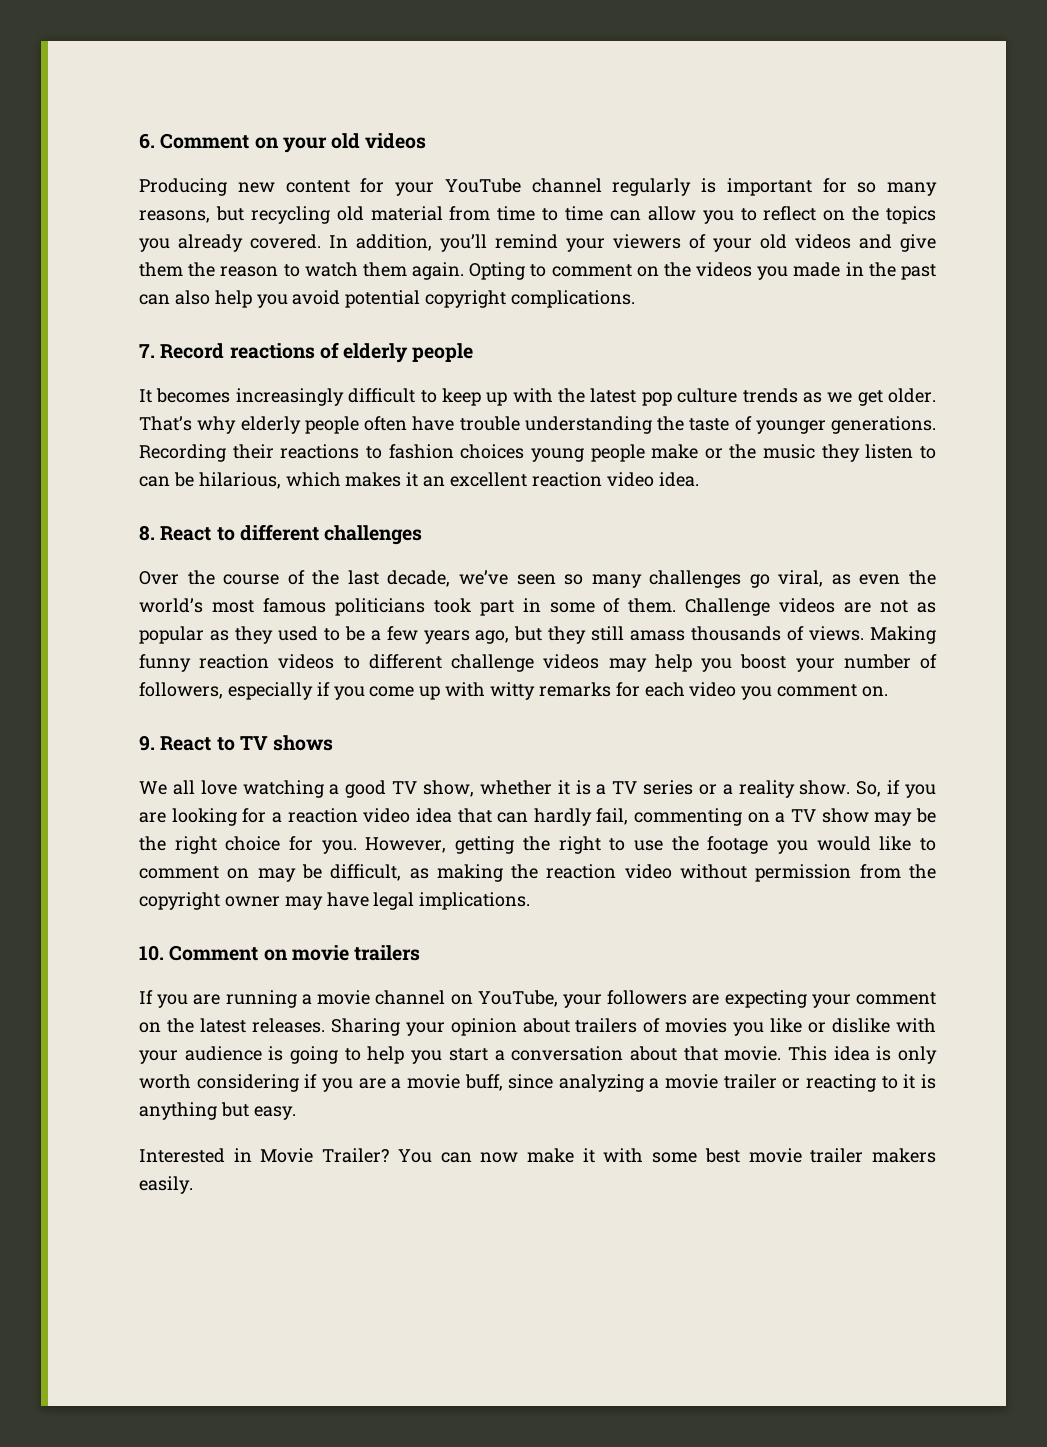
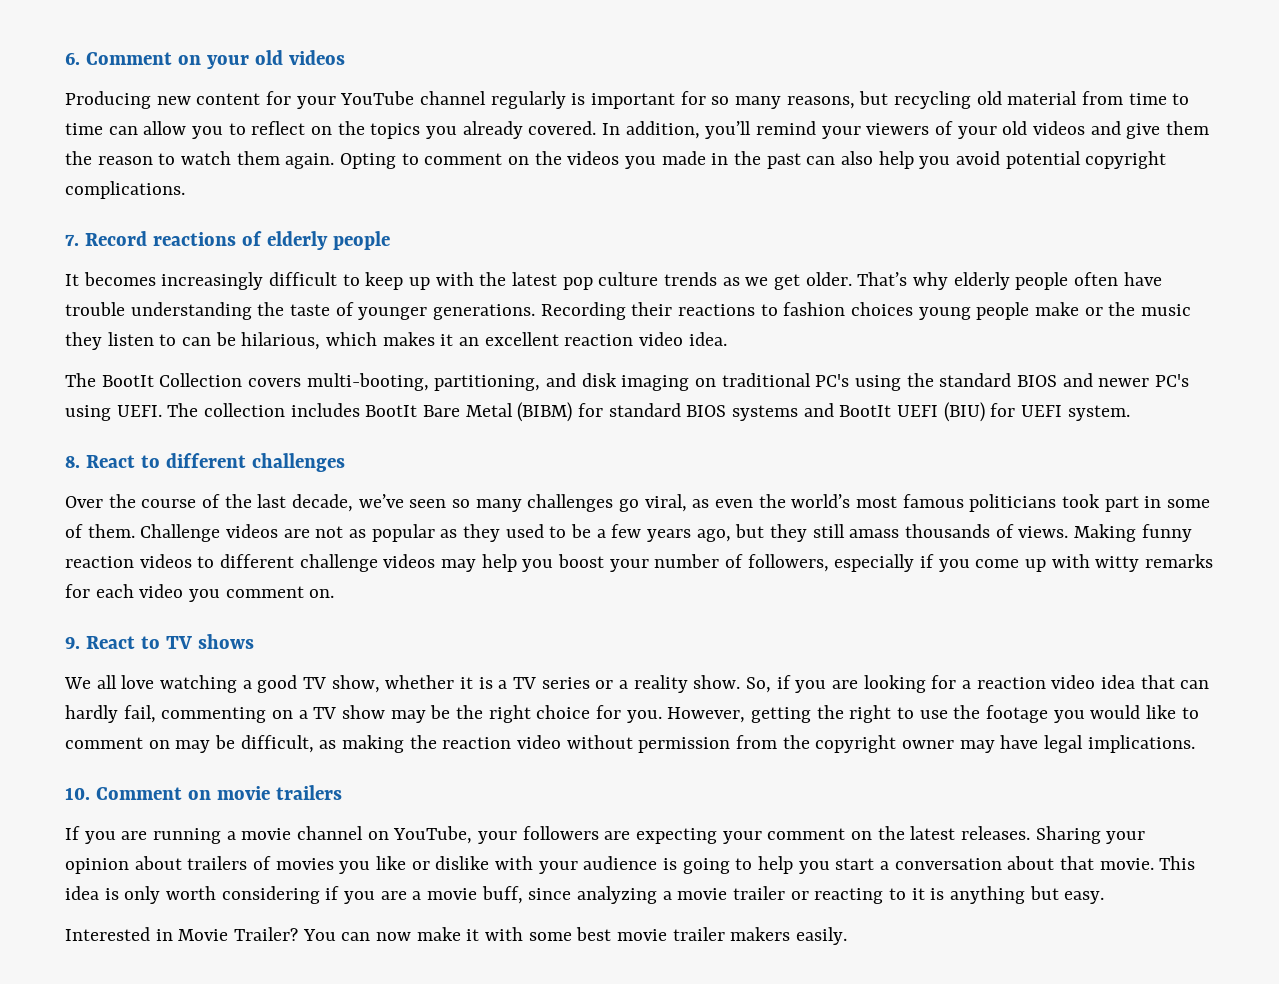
+ The BootIt Collection covers multi-booting, partitioning, and disk imaging on traditional PC's using the standard BIOS and newer PC's using UEFI. The collection includes BootIt Bare Metal (BIBM) for standard BIOS systems and BootIt UEFI (BIU) for UEFI system.

